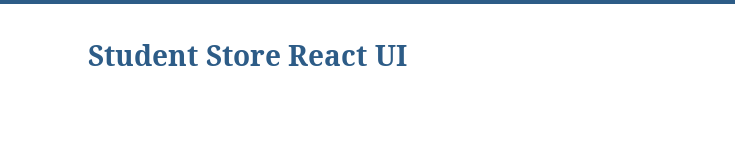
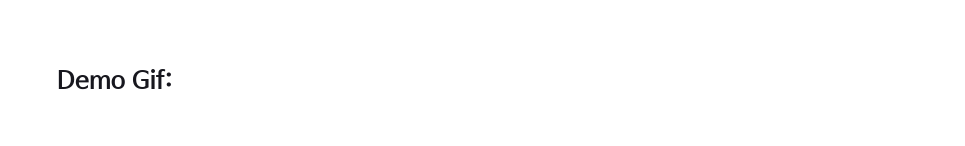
- Student Store React UI
+ Demo Gif:

